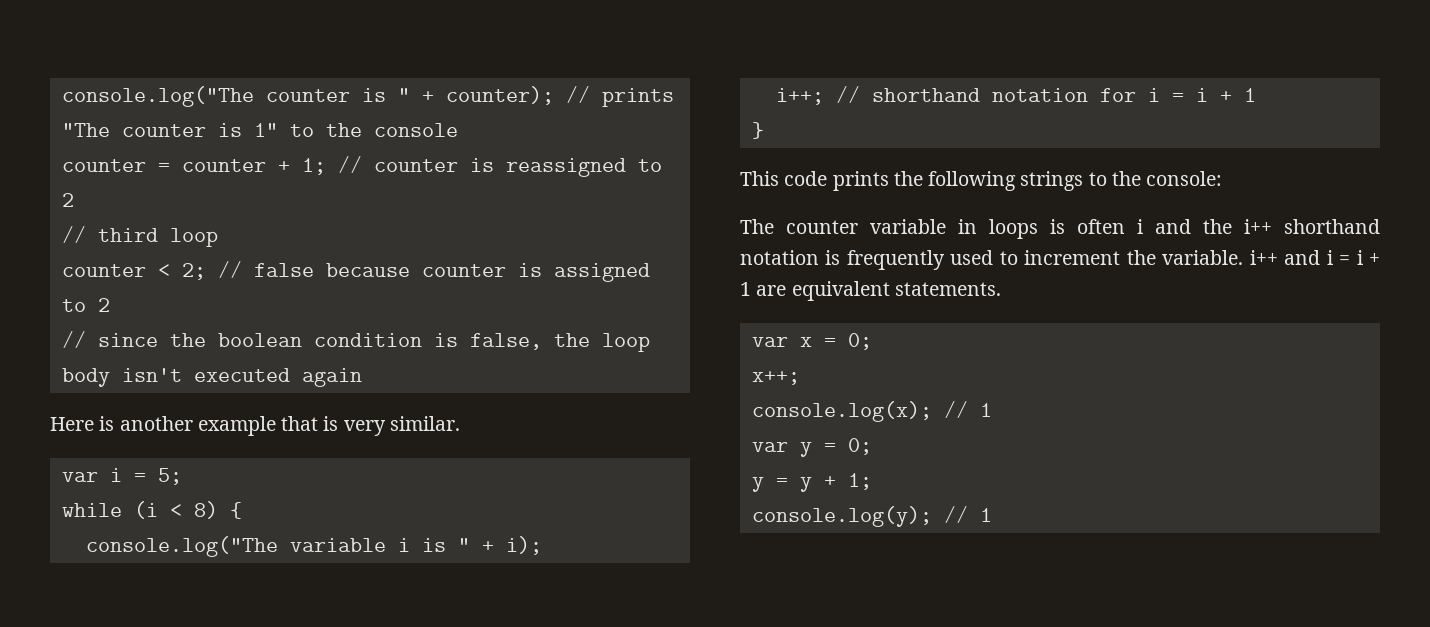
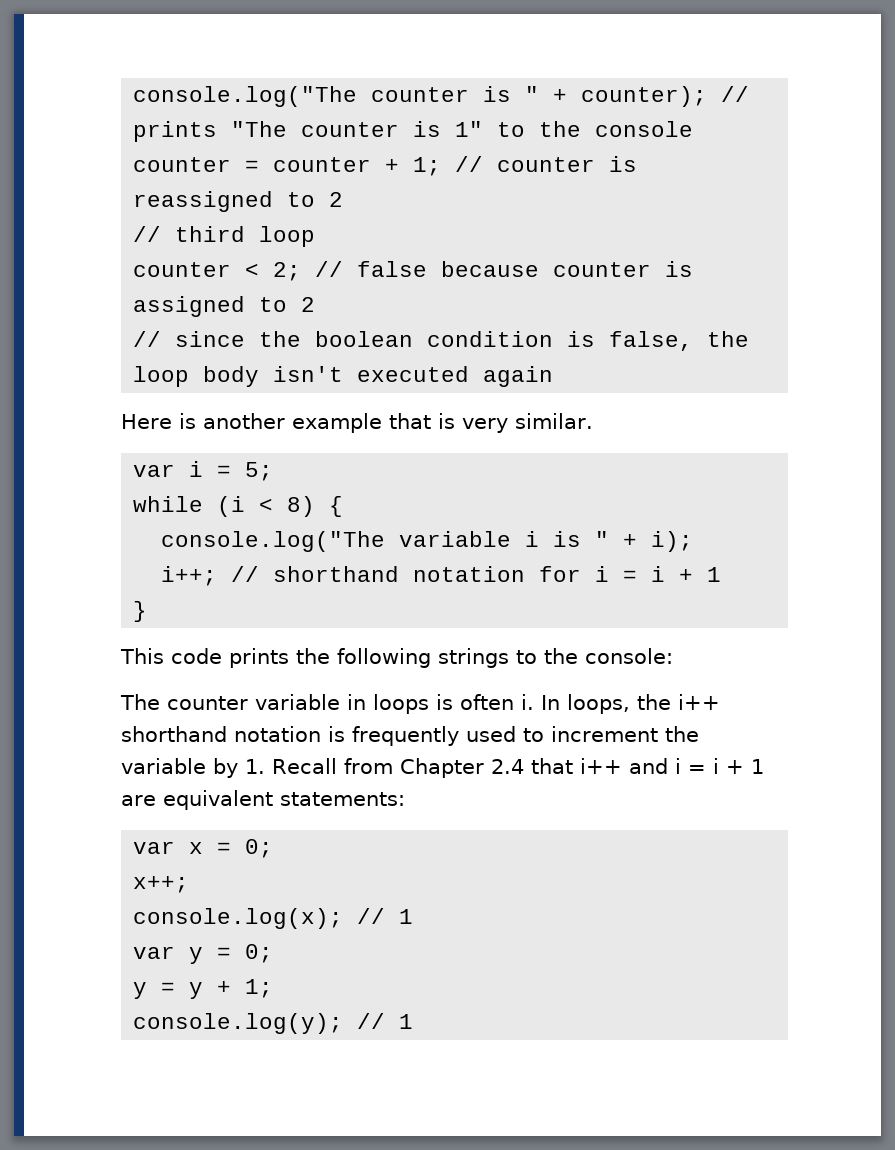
- The counter variable in loops is often i and the i++ shorthand notation is frequently used to increment the variable. i++ and i = i + 1 are equivalent statements.
+ The counter variable in loops is often i. In loops, the i++ shorthand notation is frequently used to increment the variable by 1. Recall from Chapter 2.4 that i++ and i = i + 1 are equivalent statements:

